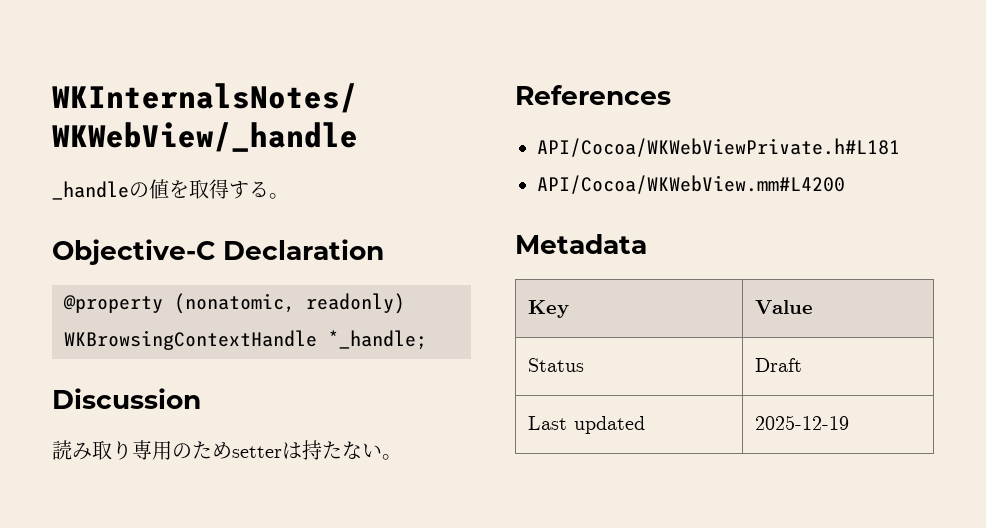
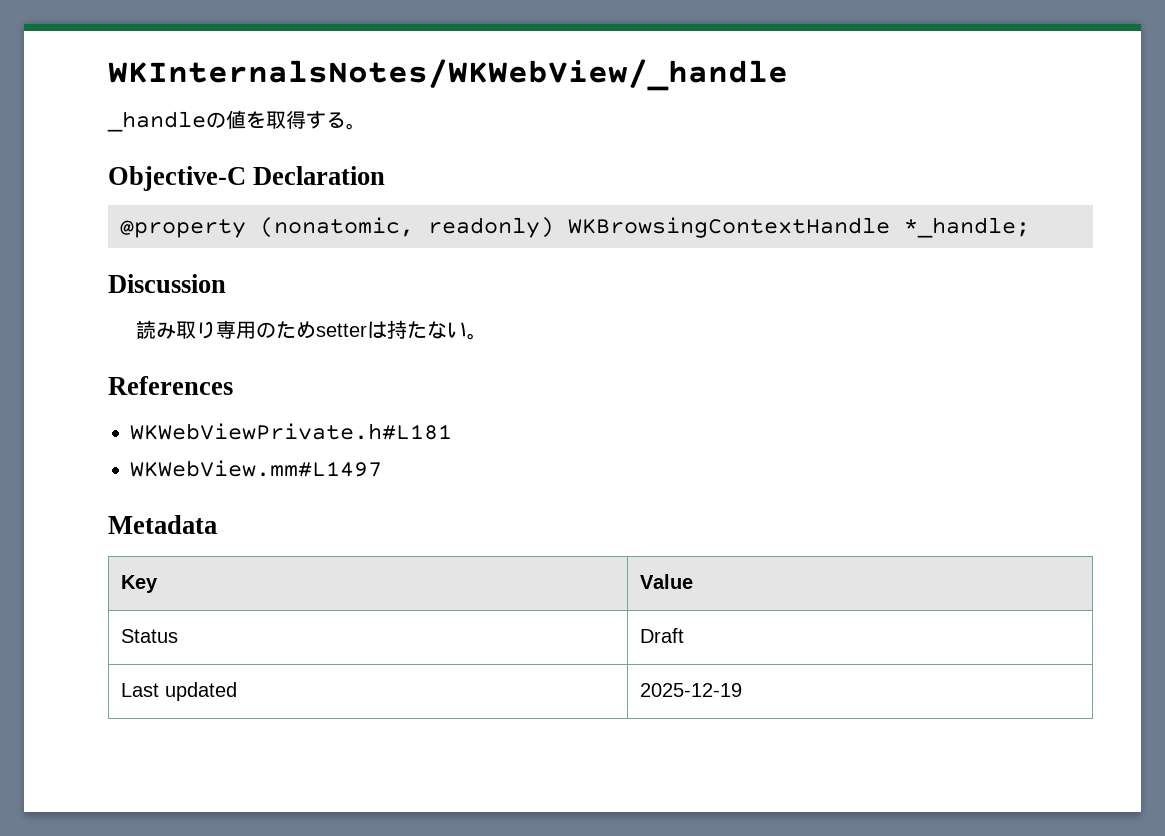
- API/Cocoa/WKWebViewPrivate.h#L181
- API/Cocoa/WKWebView.mm#L4200
+ WKWebViewPrivate.h#L181
+ WKWebView.mm#L1497

